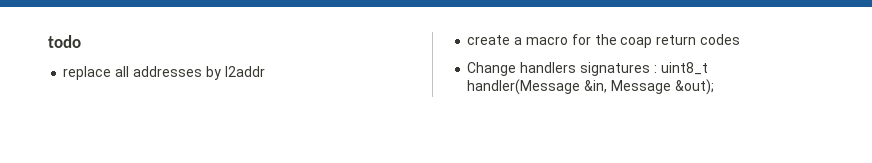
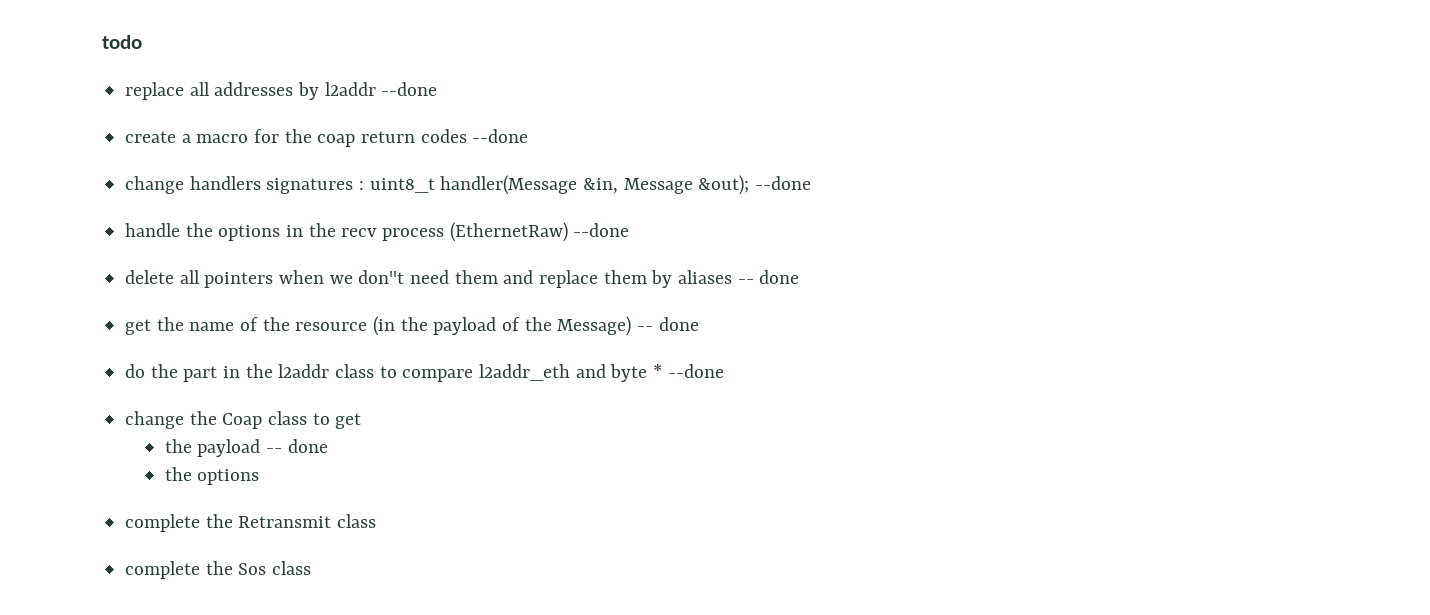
- replace all addresses by l2addr
+ replace all addresses by l2addr --done
- create a macro for the coap return codes
- Change handlers signatures : uint8_t handler(Message &in, Message &out);
+ create a macro for the coap return codes --done
+ change handlers signatures : uint8_t handler(Message &in, Message &out); --done
+ handle the options in the recv process (EthernetRaw) --done
+ delete all pointers when we don''t need them and replace them by aliases -- done
+ get the name of the resource (in the payload of the Message) -- done
+ do the part in the l2addr class to compare l2addr_eth and byte * --done
+ change the Coap class to get
+ the payload -- done
+ the options
+ complete the Retransmit class
+ complete the Sos class

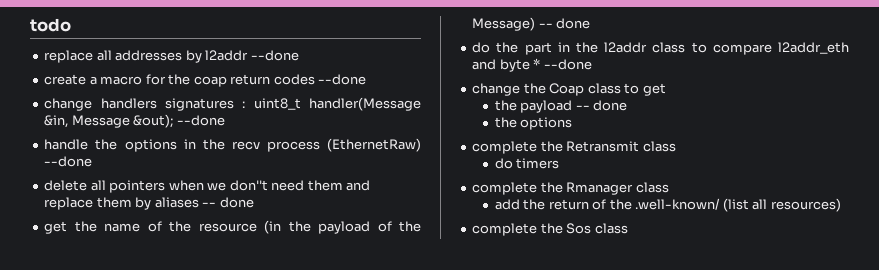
+ do timers
+ complete the Rmanager class
+ add the return of the .well-known/ (list all resources)

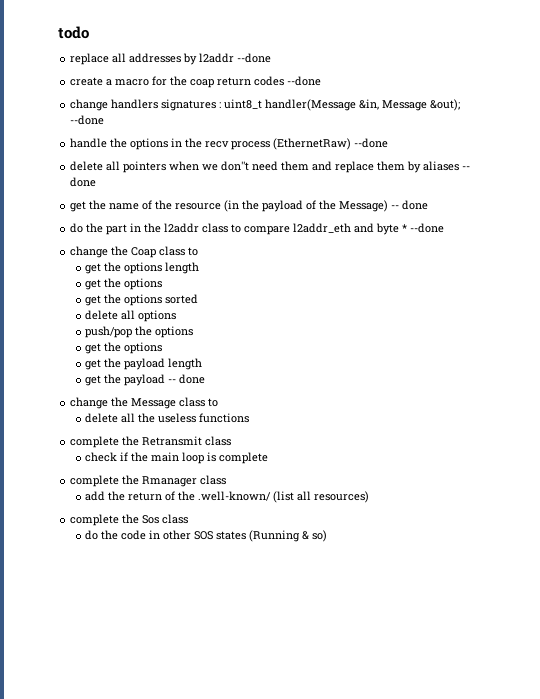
- change the Coap class to get
- the payload -- done
- the options
+ change the Coap class to
+ get the options length
+ get the options
+ get the options sorted
+ delete all options
+ push/pop the options
+ get the options
+ get the payload length
+ get the payload -- done
+ change the Message class to
+ delete all the useless functions
  complete the Retransmit class
- do timers
+ check if the main loop is complete
+ do the code in other SOS states (Running & so)

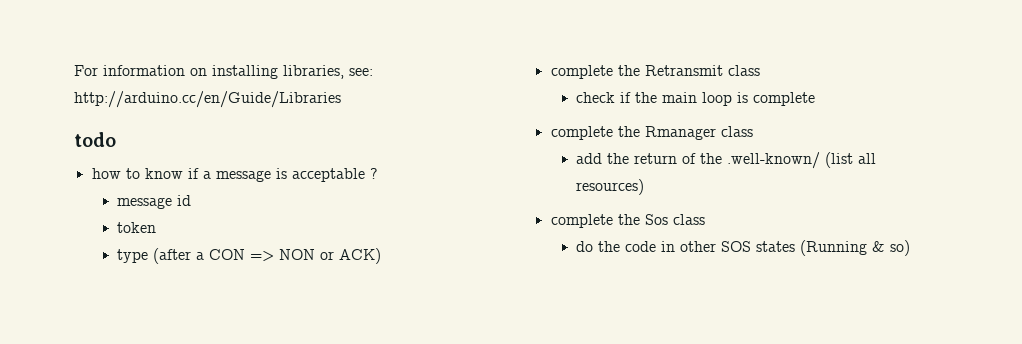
+ For information on installing libraries, see: http://arduino.cc/en/Guide/Libraries
  todo
- replace all addresses by l2addr --done
- create a macro for the coap return codes --done
- change handlers signatures : uint8_t handler(Message &in, Message &out); --done
- handle the options in the recv process (EthernetRaw) --done
- delete all pointers when we don''t need them and replace them by aliases -- done
- get the name of the resource (in the payload of the Message) -- done
- do the part in the l2addr class to compare l2addr_eth and byte * --done
- change the Coap class to
- get the options length
- get the options
- get the options sorted
- delete all options
- push/pop the options
- get the options
- get the payload length
- get the payload -- done
- change the Message class to
- delete all the useless functions
+ how to know if a message is acceptable ?
+ message id
+ token
+ type (after a CON => NON or ACK)

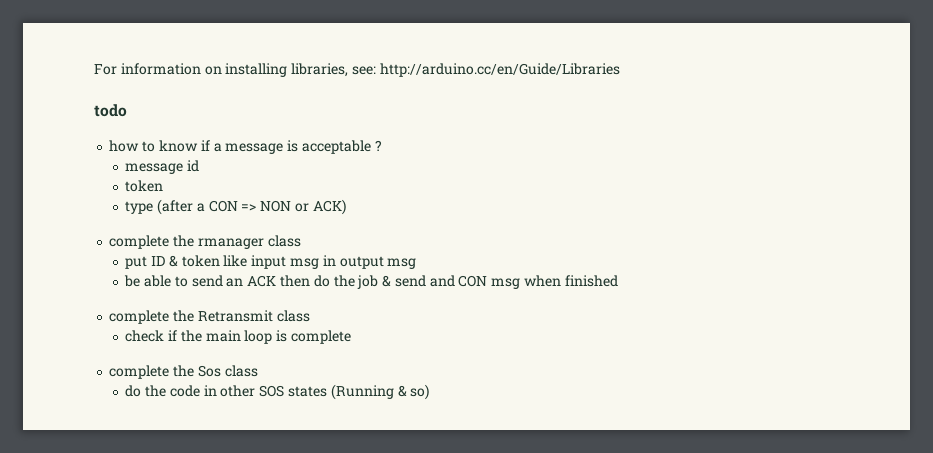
+ complete the rmanager class
+ put ID & token like input msg in output msg
+ be able to send an ACK then do the job & send and CON msg when finished
- complete the Rmanager class
- add the return of the .well-known/ (list all resources)

